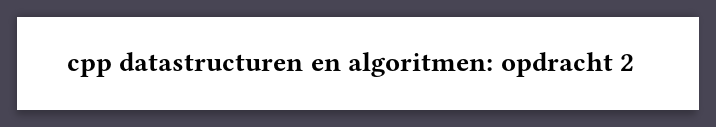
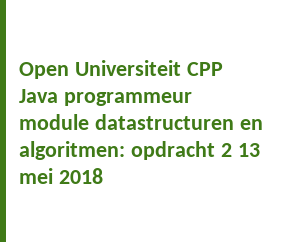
- cpp datastructuren en algoritmen: opdracht 2
+ Open Universiteit CPP Java programmeur module datastructuren en algoritmen: opdracht 2 13 mei 2018

